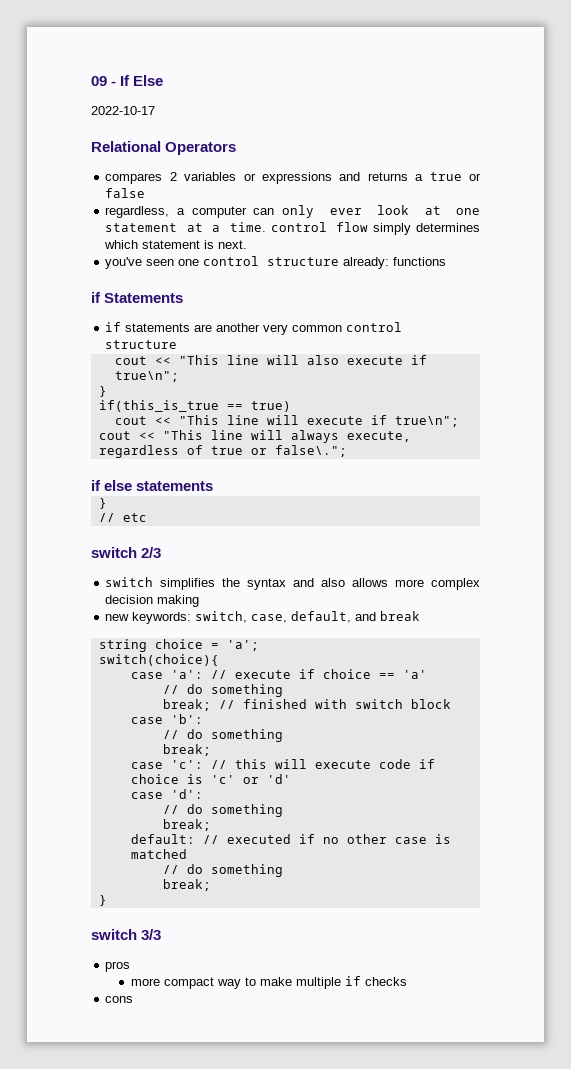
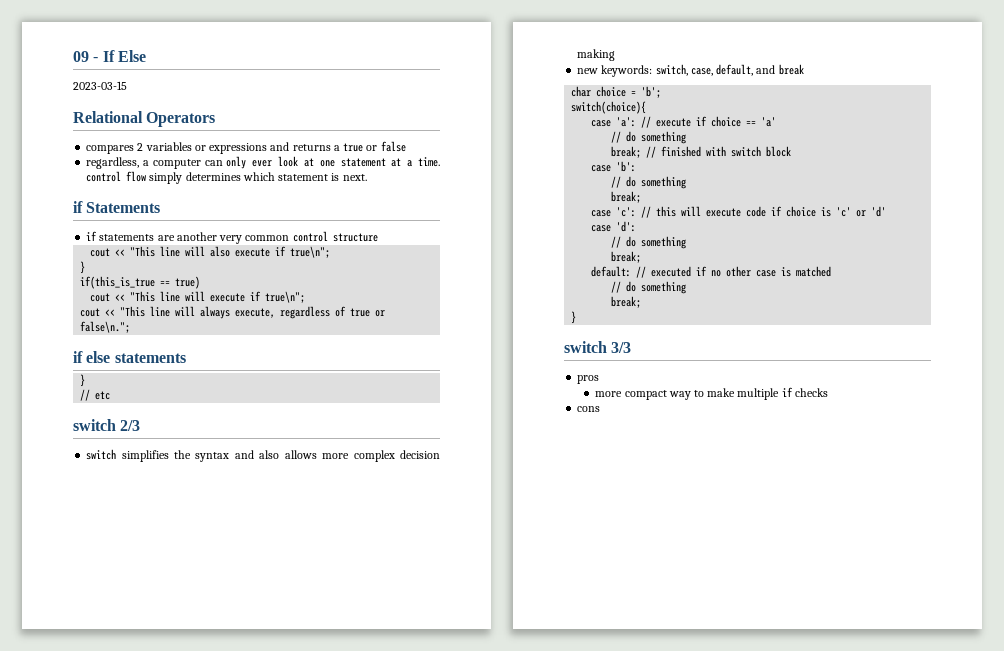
- 2022-10-17
+ 2023-03-15
- you've seen one control structure already: functions
- cout << "This line will always execute, regardless of true or false\.";
+ cout << "This line will always execute, regardless of true or false\n.";
- string choice = 'a';
+ char choice = 'b';

